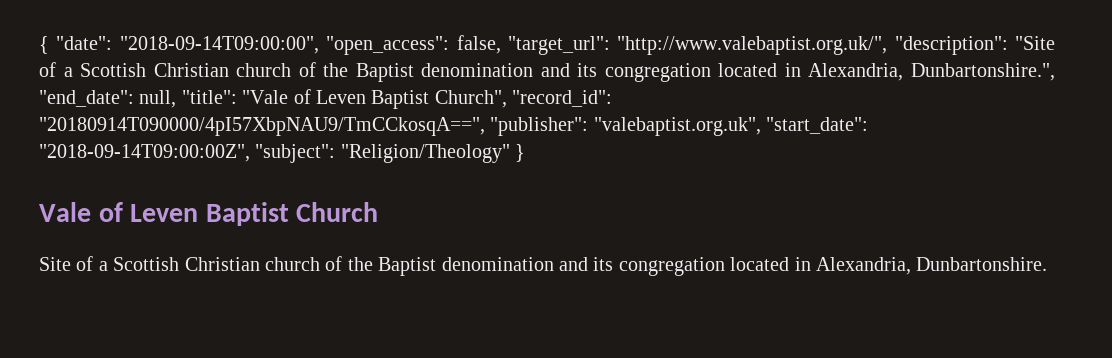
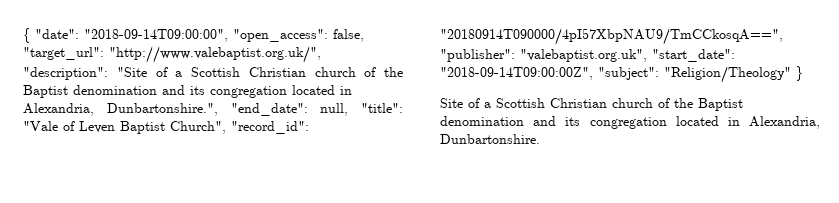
- Vale of Leven Baptist Church

